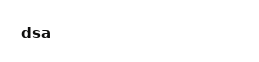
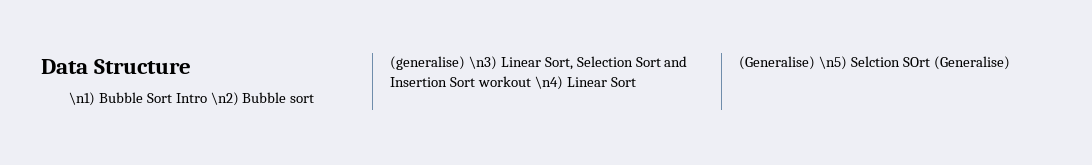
- dsa
+ Data Structure
+ \n1) Bubble Sort Intro \n2) Bubble sort (generalise) \n3) Linear Sort, Selection Sort and Insertion Sort workout \n4) Linear Sort (Generalise) \n5) Selction SOrt (Generalise)

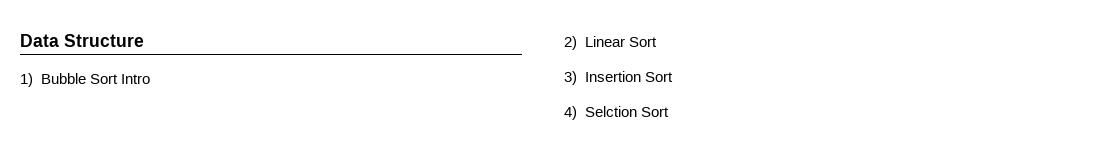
- \n1) Bubble Sort Intro \n2) Bubble sort (generalise) \n3) Linear Sort, Selection Sort and Insertion Sort workout \n4) Linear Sort (Generalise) \n5) Selction SOrt (Generalise)
+ 1) Bubble Sort Intro
+ 2) Linear Sort
+ 3) Insertion Sort
+ 4) Selction Sort

